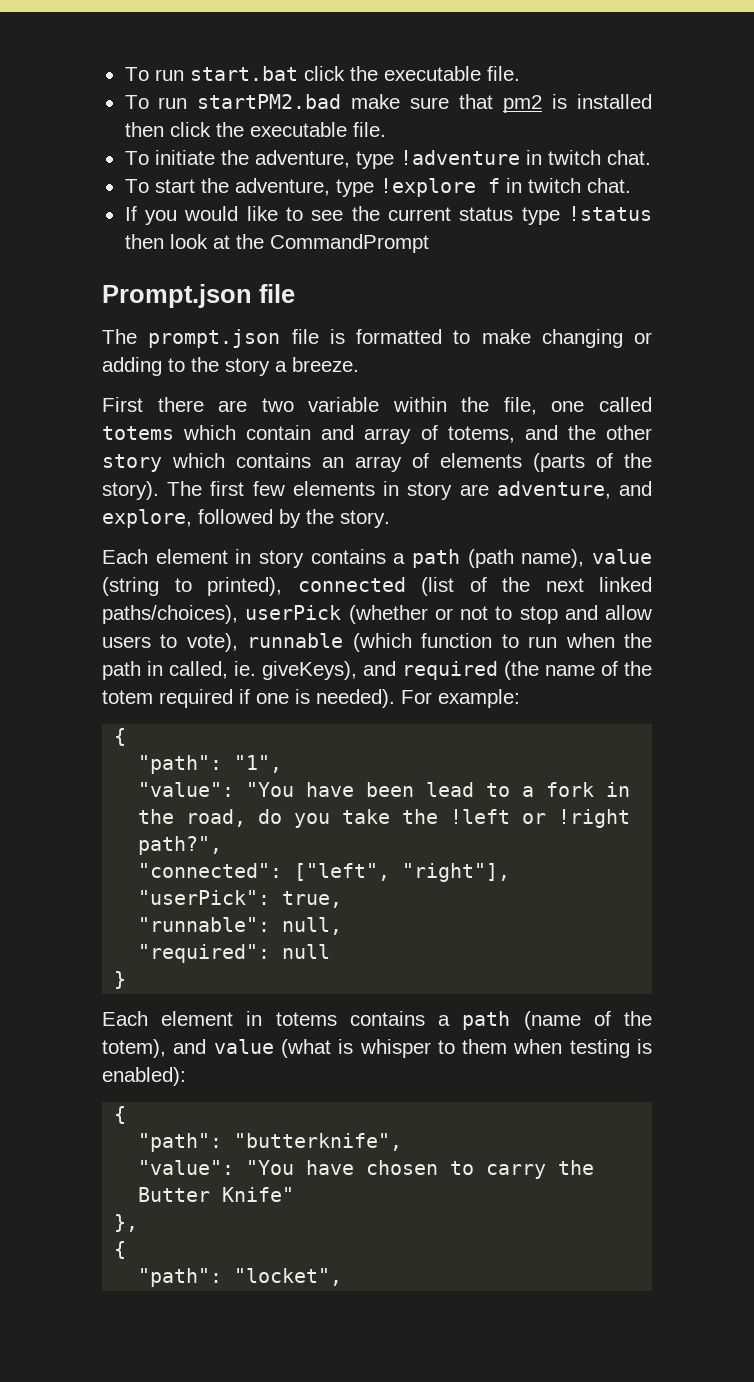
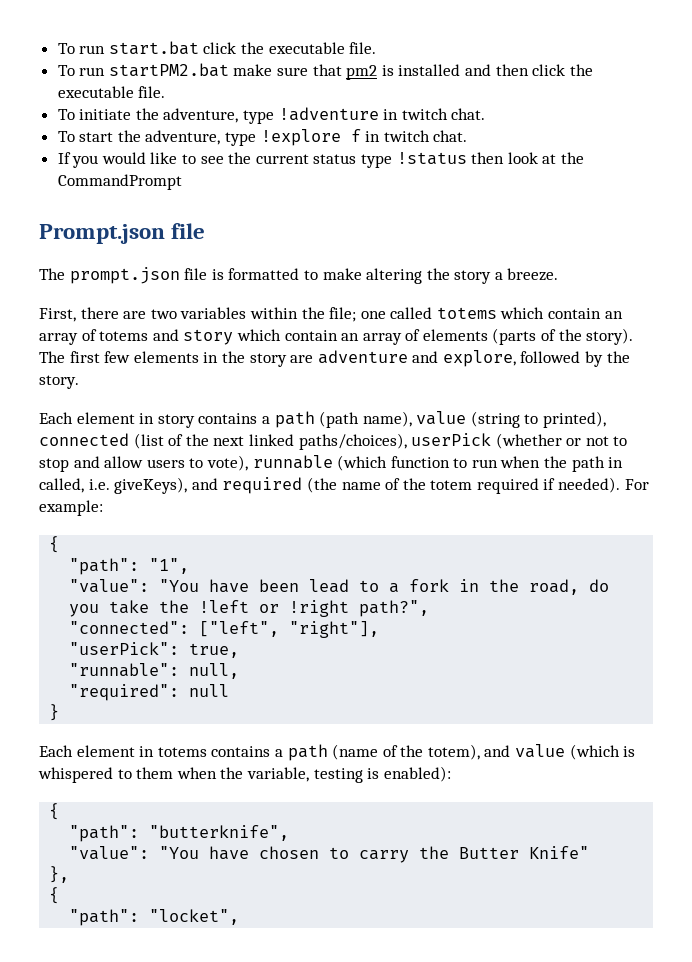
- To run startPM2.bad make sure that pm2 is installed then click the executable file.
+ To run startPM2.bat make sure that pm2 is installed and then click the executable file.
- The prompt.json file is formatted to make changing or adding to the story a breeze.
+ The prompt.json file is formatted to make altering the story a breeze.
- First there are two variable within the file, one called totems which contain and array of totems, and the other story which contains an array of elements (parts of the story).
+ First, there are two variables within the file; one called totems which contain an array of totems and story which contain an array of elements (parts of the story).
- The first few elements in story are adventure, and explore, followed by the story.
+ The first few elements in the story are adventure and explore, followed by the story.
- Each element in story contains a path (path name), value (string to printed), connected (list of the next linked paths/choices), userPick (whether or not to stop and allow users to vote), runnable (which function to run when the path in called, ie. giveKeys), and required (the name of the totem required if one is needed).
+ Each element in story contains a path (path name), value (string to printed), connected (list of the next linked paths/choices), userPick (whether or not to stop and allow users to vote), runnable (which function to run when the path in called, i.e. giveKeys), and required (the name of the totem required if needed).
- Each element in totems contains a path (name of the totem), and value (what is whisper to them when testing is enabled):
+ Each element in totems contains a path (name of the totem), and value (which is whispered to them when the variable, testing is enabled):

